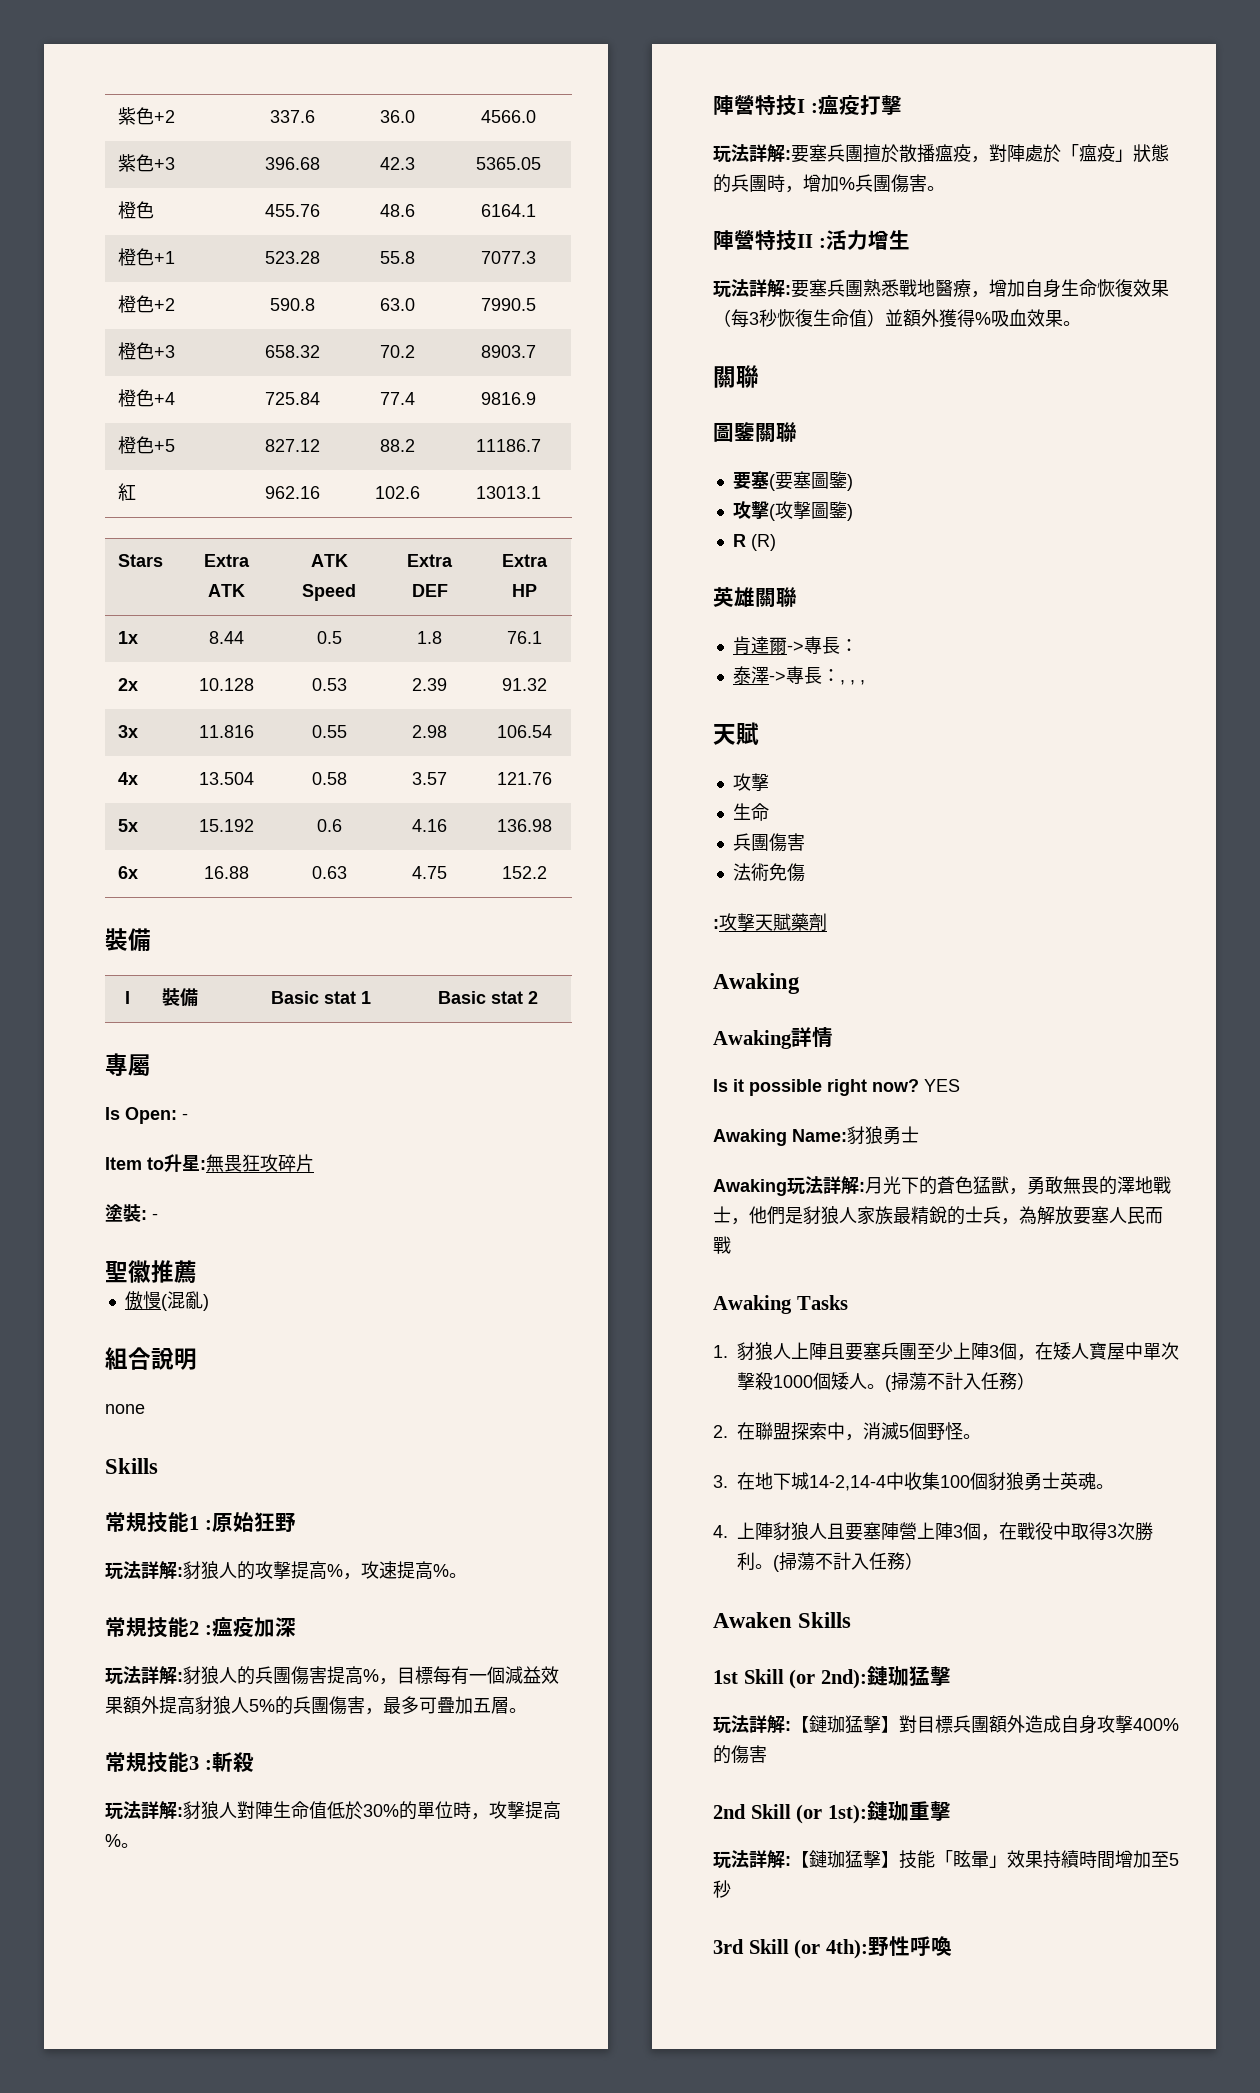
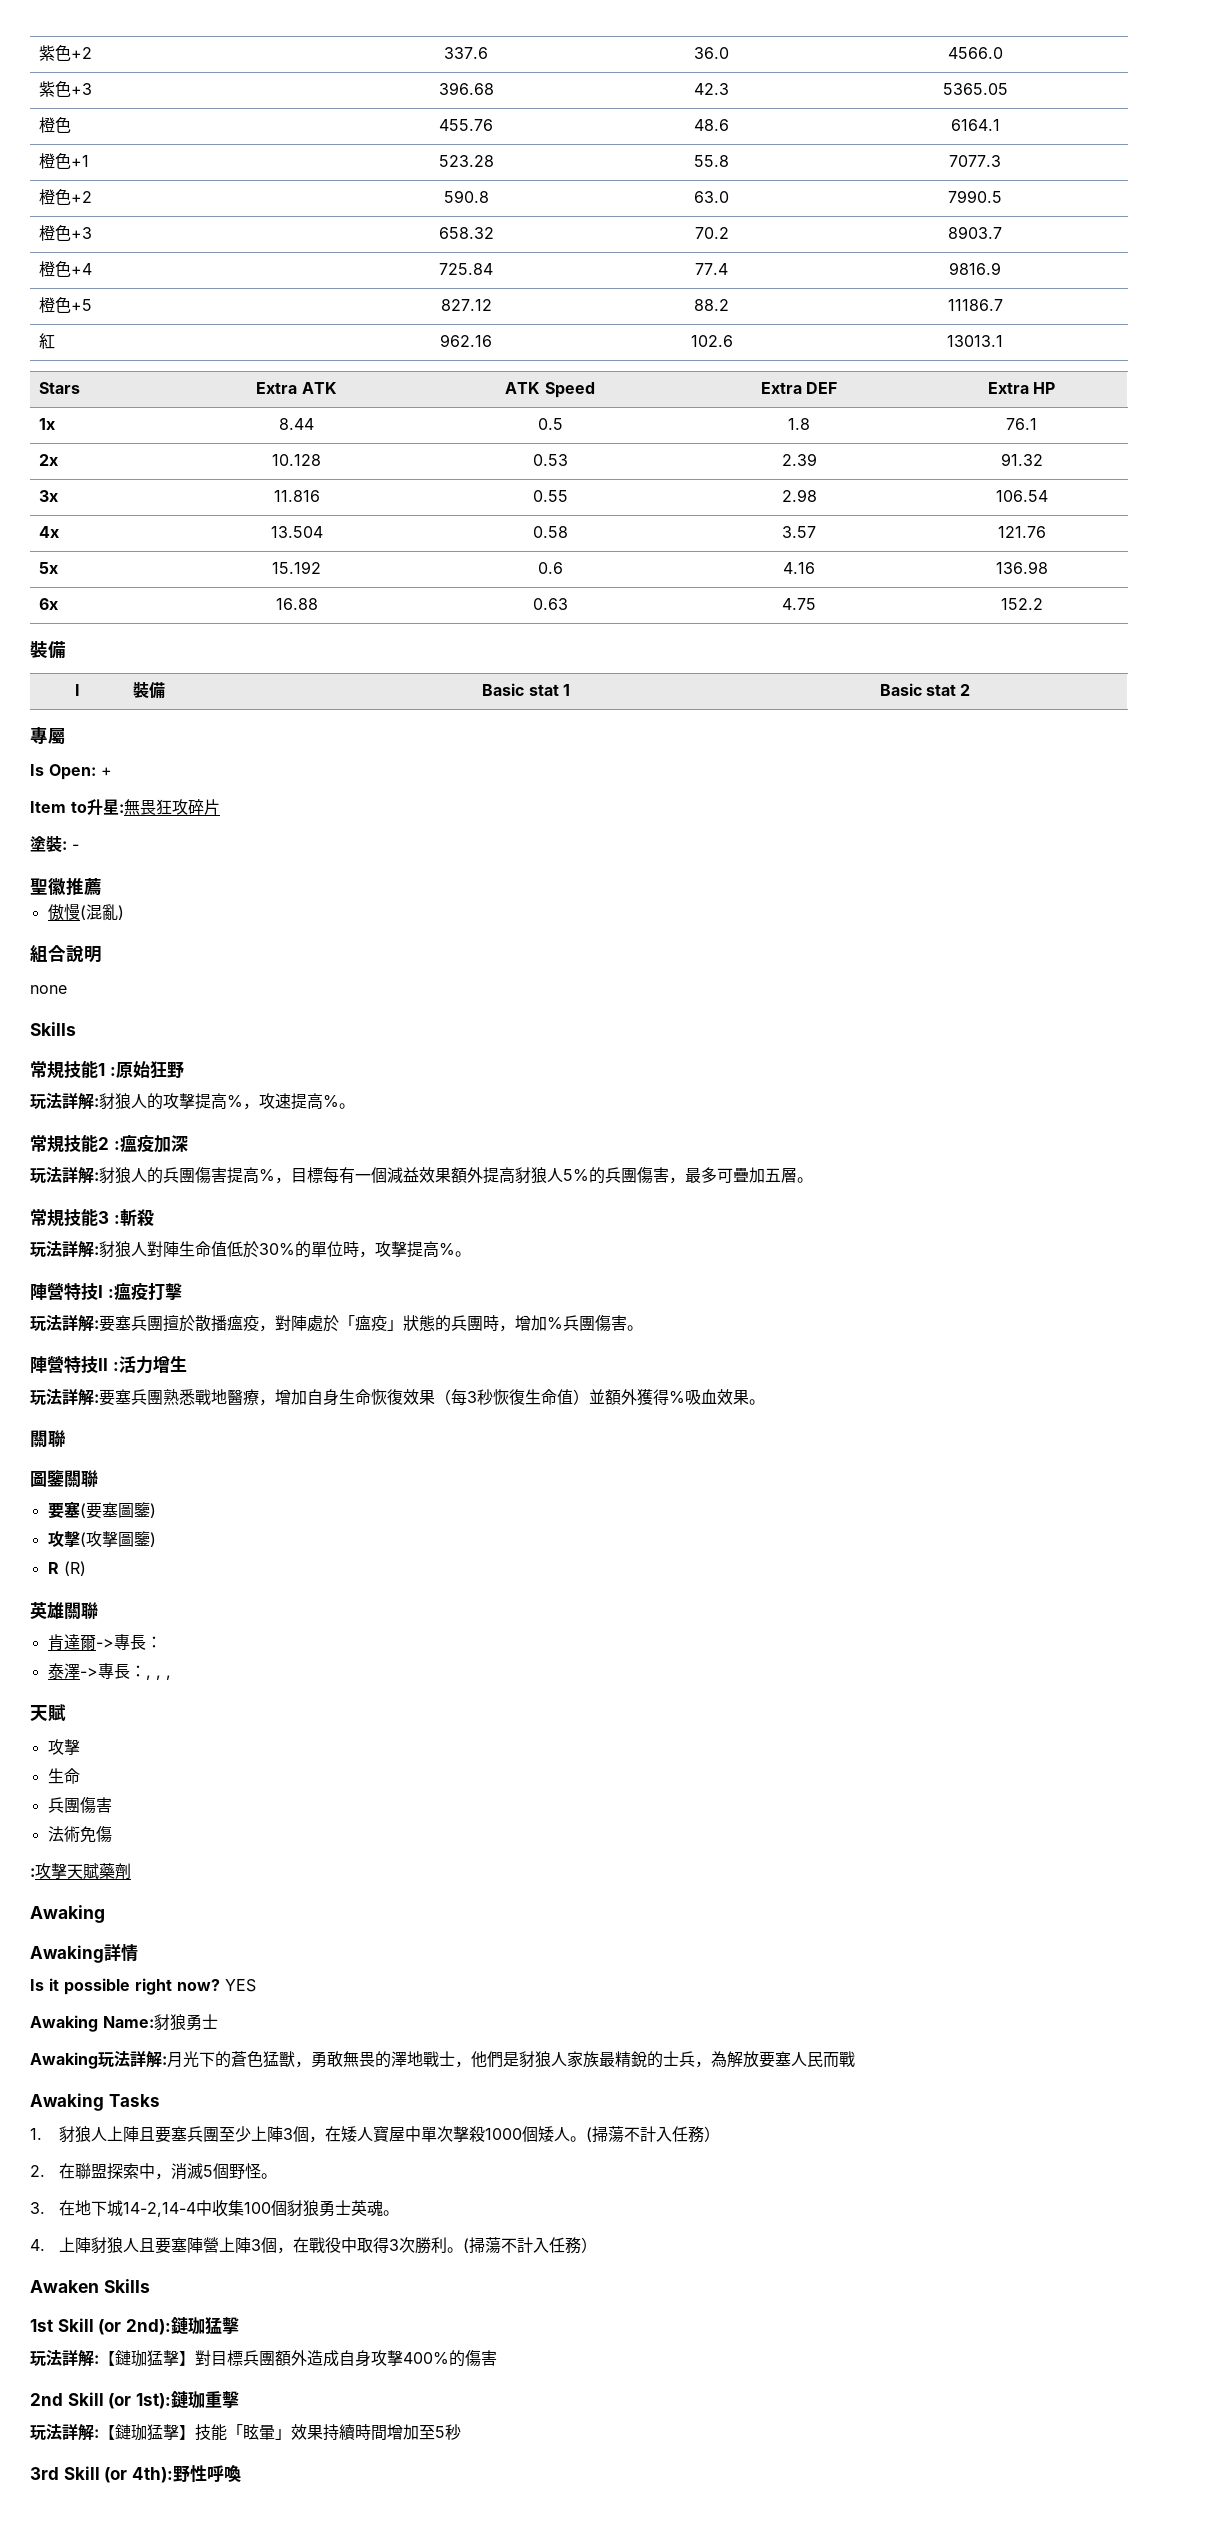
- Is Open: -
+ Is Open: +

